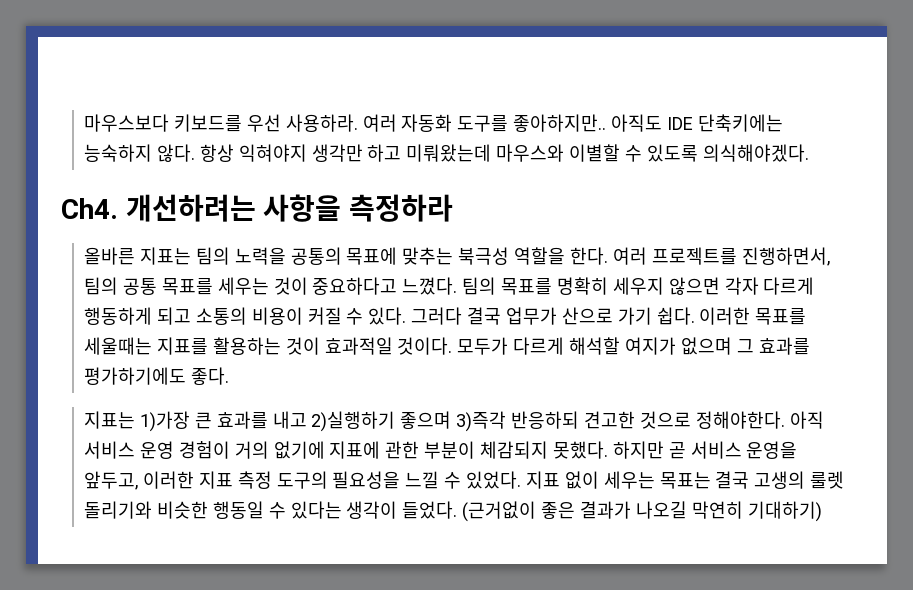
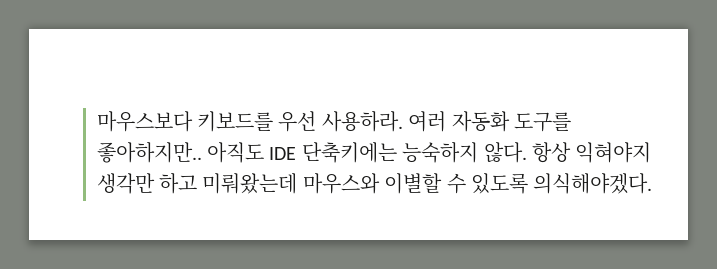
- Ch4. 개선하려는 사항을 측정하라
- 올바른 지표는 팀의 노력을 공통의 목표에 맞추는 북극성 역할을 한다. 여러 프로젝트를 진행하면서, 팀의 공통 목표를 세우는 것이 중요하다고 느꼈다. 팀의 목표를 명확히 세우지 않으면 각자 다르게 행동하게 되고 소통의 비용이 커질 수 있다. 그러다 결국 업무가 산으로 가기 쉽다. 이러한 목표를 세울때는 지표를 활용하는 것이 효과적일 것이다. 모두가 다르게 해석할 여지가 없으며 그 효과를 평가하기에도 좋다.
- 지표는 1)가장 큰 효과를 내고 2)실행하기 좋으며 3)즉각 반응하되 견고한 것으로 정해야한다. 아직 서비스 운영 경험이 거의 없기에 지표에 관한 부분이 체감되지 못했다. 하지만 곧 서비스 운영을 앞두고, 이러한 지표 측정 도구의 필요성을 느낄 수 있었다. 지표 없이 세우는 목표는 결국 고생의 룰렛 돌리기와 비슷한 행동일 수 있다는 생각이 들었다. (근거없이 좋은 결과가 나오길 막연히 기대하기)

